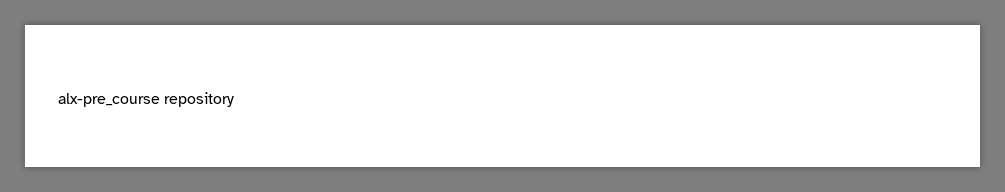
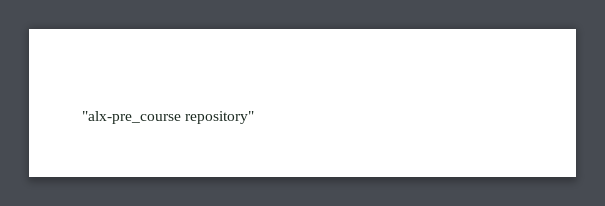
- alx-pre_course repository
+ "alx-pre_course repository"

